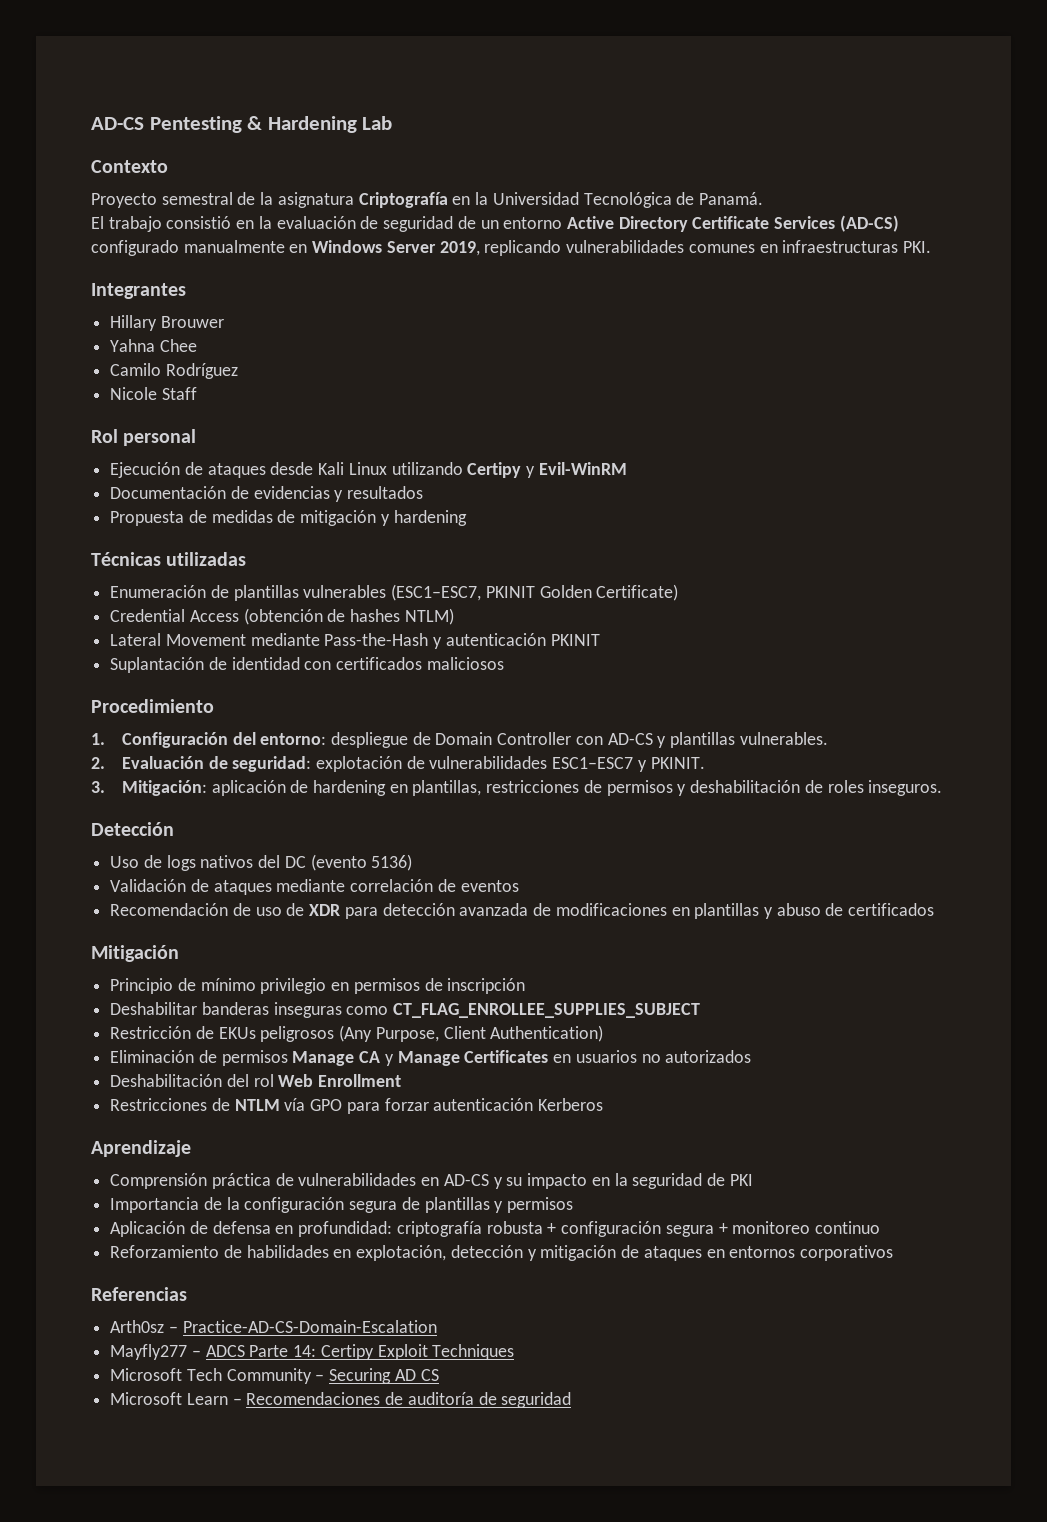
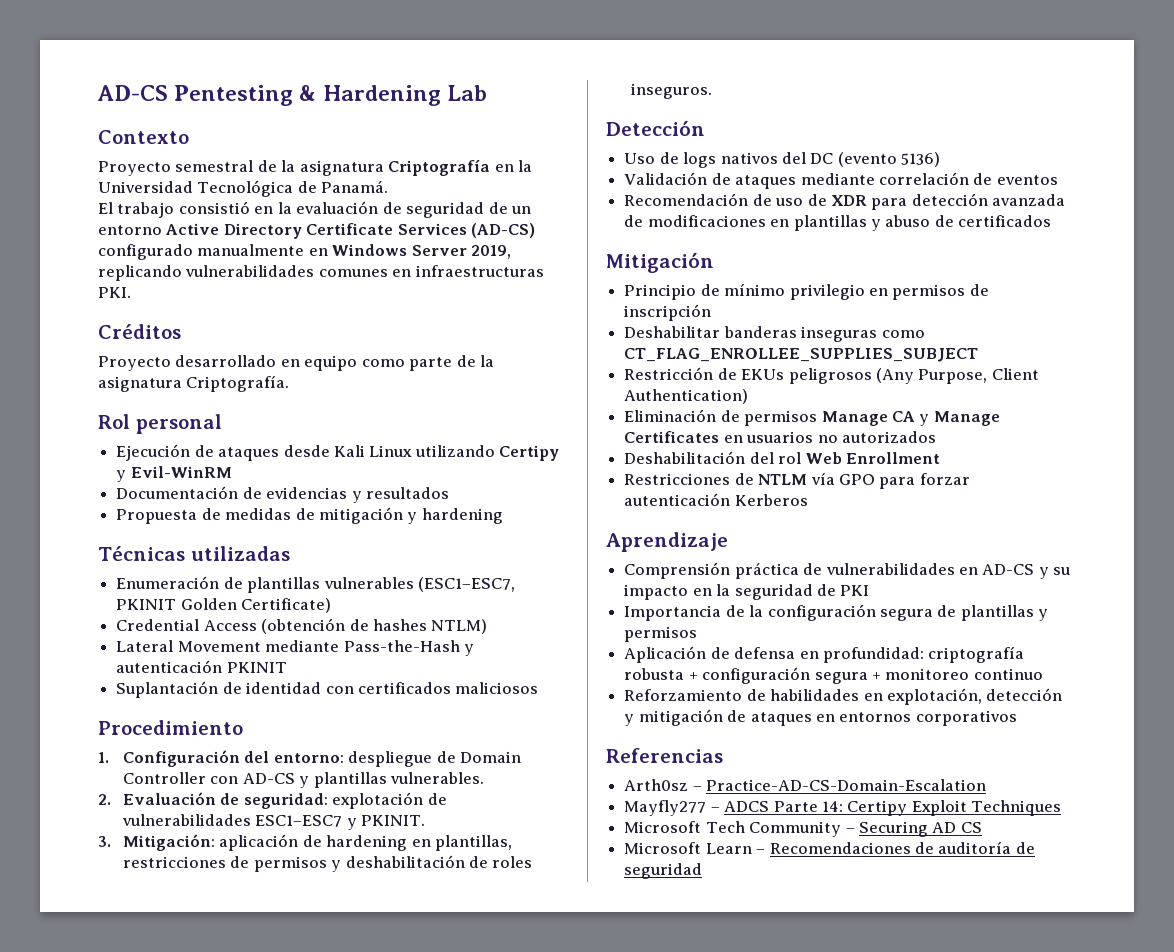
- Integrantes
- Hillary Brouwer
- Yahna Chee
- Camilo Rodríguez
- Nicole Staff
+ Créditos
+ Proyecto desarrollado en equipo como parte de la asignatura Criptografía.

